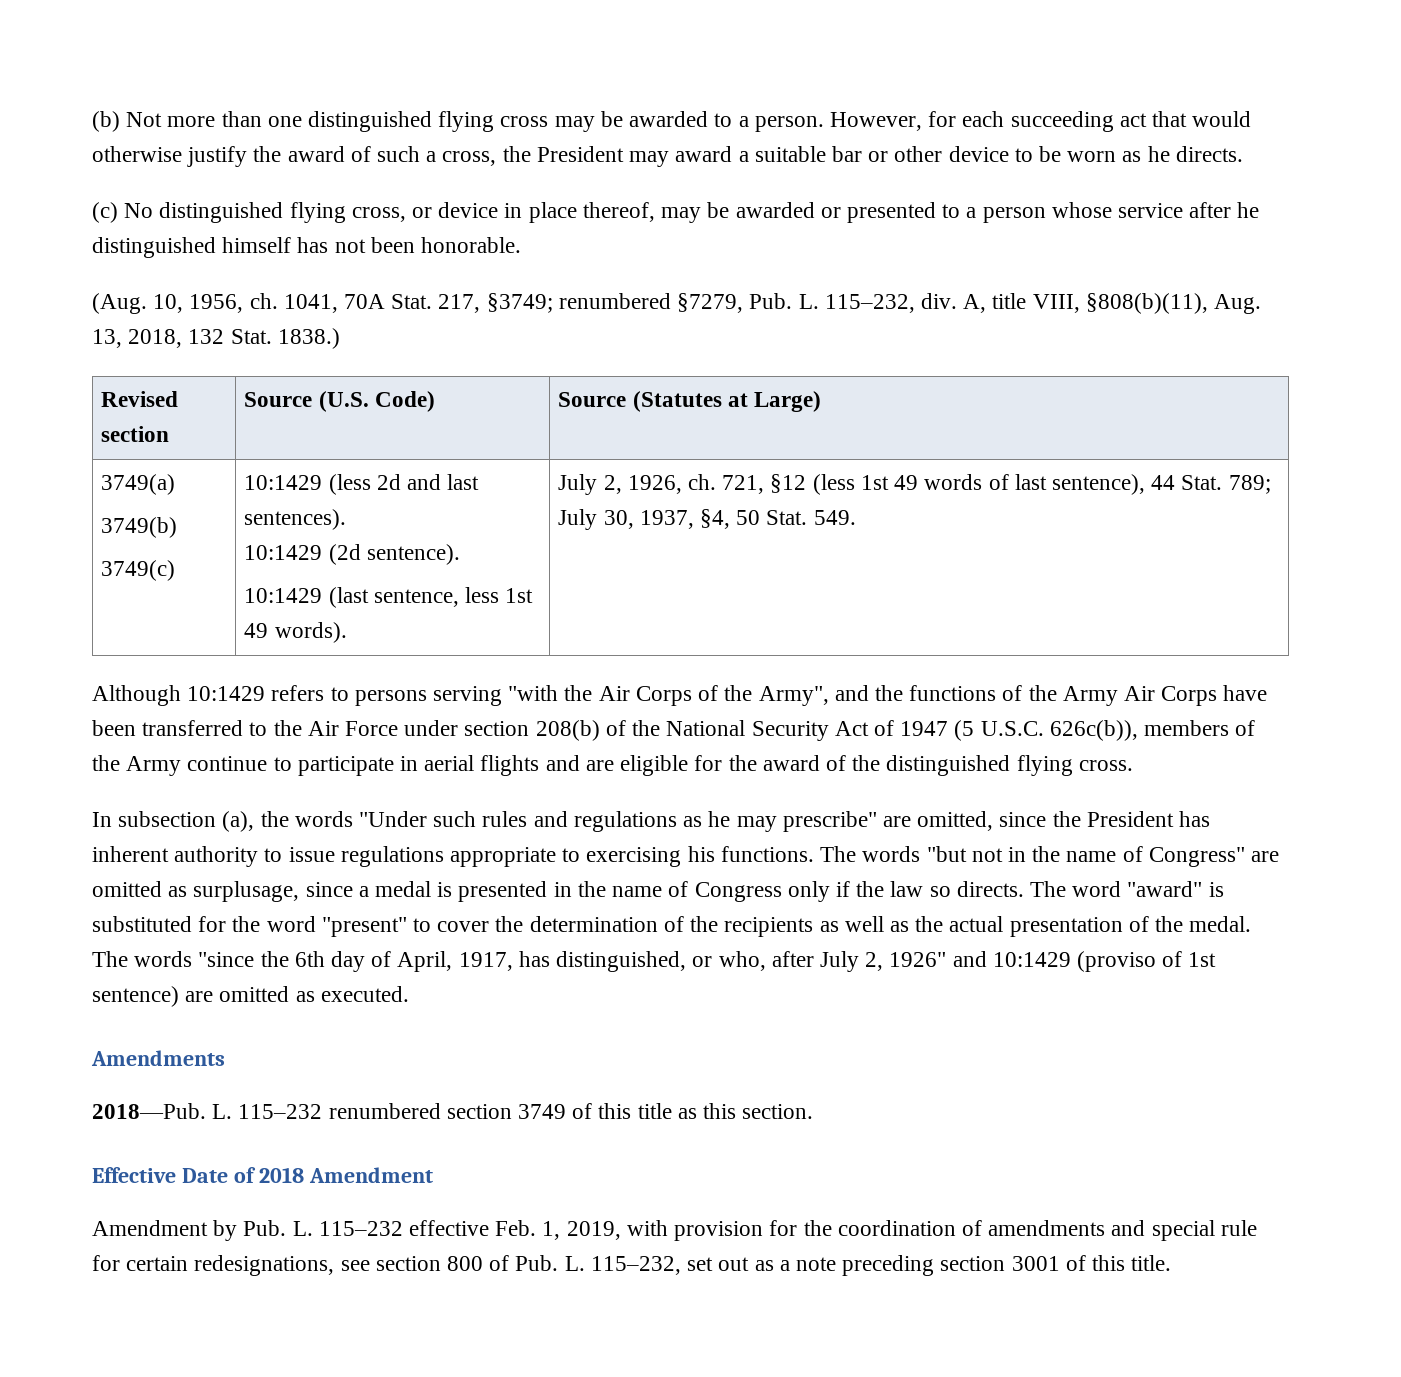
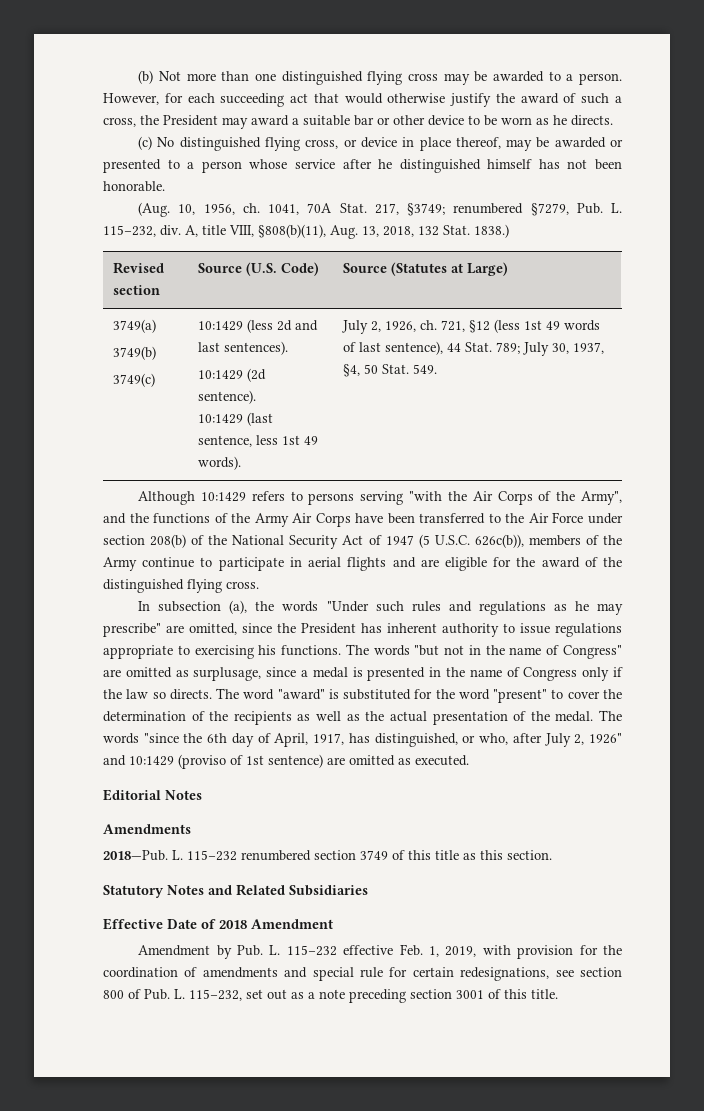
+ Editorial Notes
+ Statutory Notes and Related Subsidiaries

